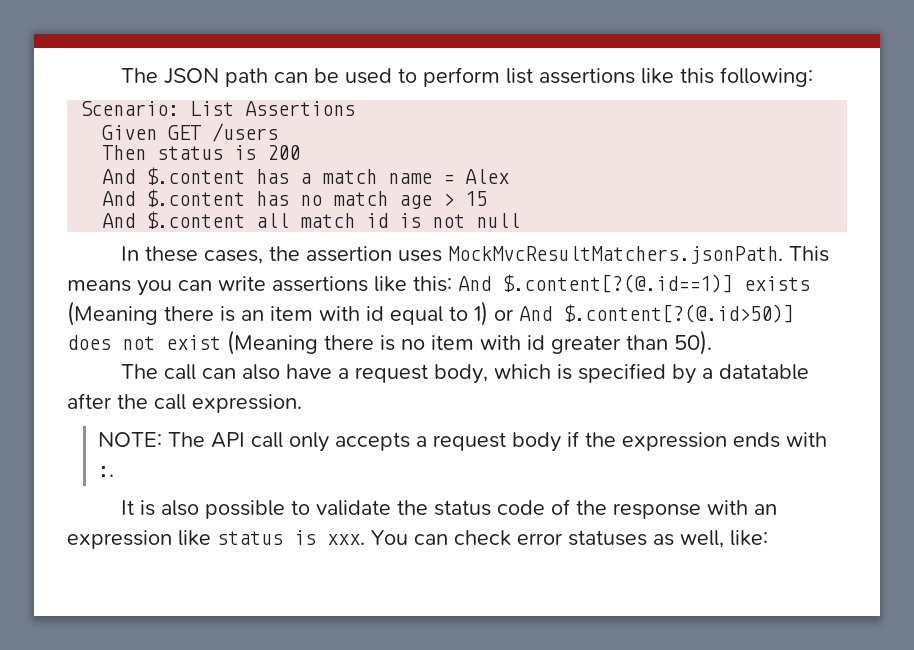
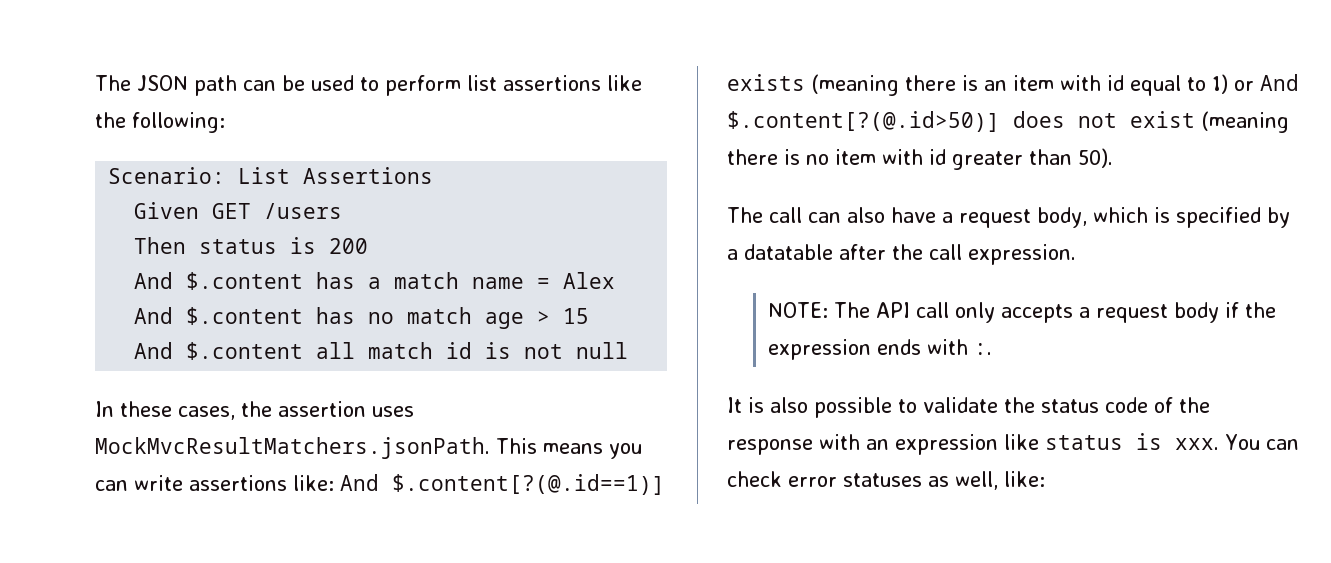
- The JSON path can be used to perform list assertions like this following:
+ The JSON path can be used to perform list assertions like the following:
- In these cases, the assertion uses MockMvcResultMatchers.jsonPath. This means you can write assertions like this: And $.content[?(@.id==1)] exists (Meaning there is an item with id equal to 1) or And $.content[?(@.id>50)] does not exist (Meaning there is no item with id greater than 50).
+ In these cases, the assertion uses MockMvcResultMatchers.jsonPath. This means you can write assertions like: And $.content[?(@.id==1)] exists (meaning there is an item with id equal to 1) or And $.content[?(@.id>50)] does not exist (meaning there is no item with id greater than 50).

